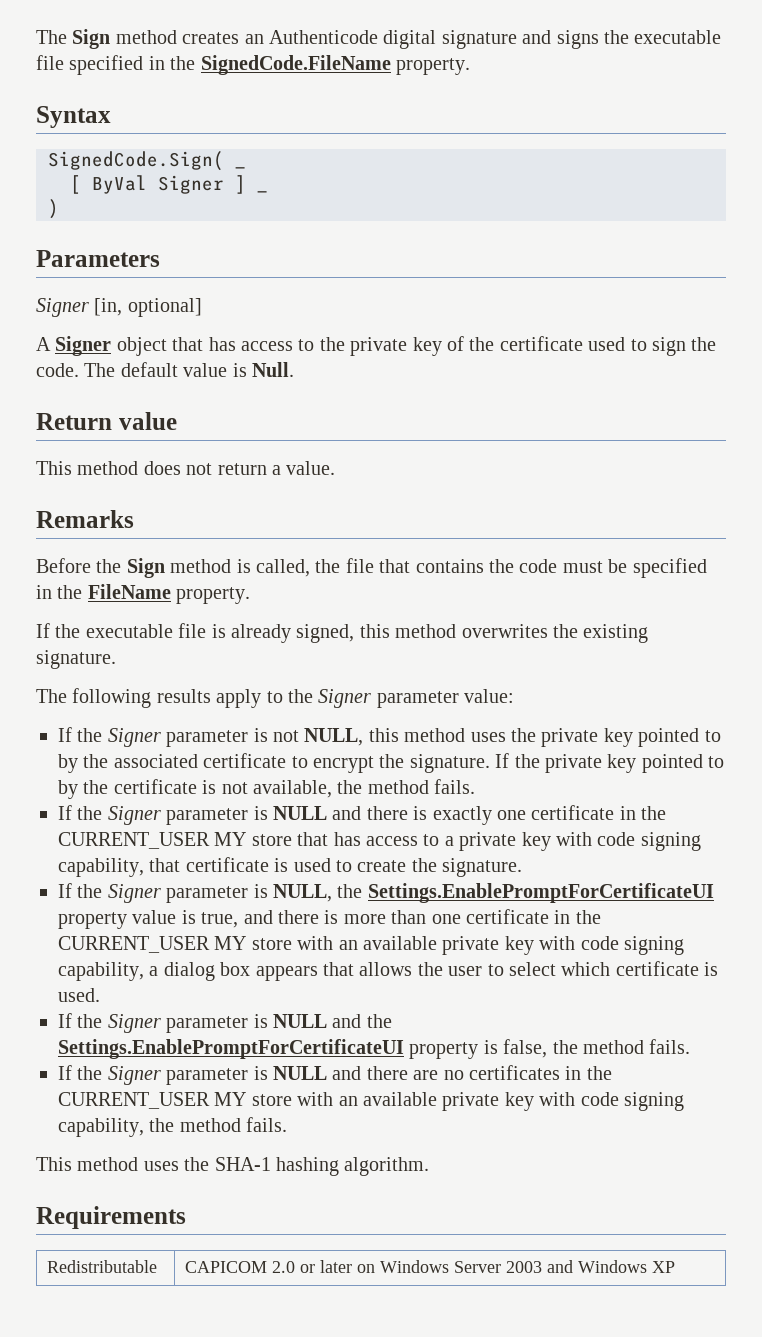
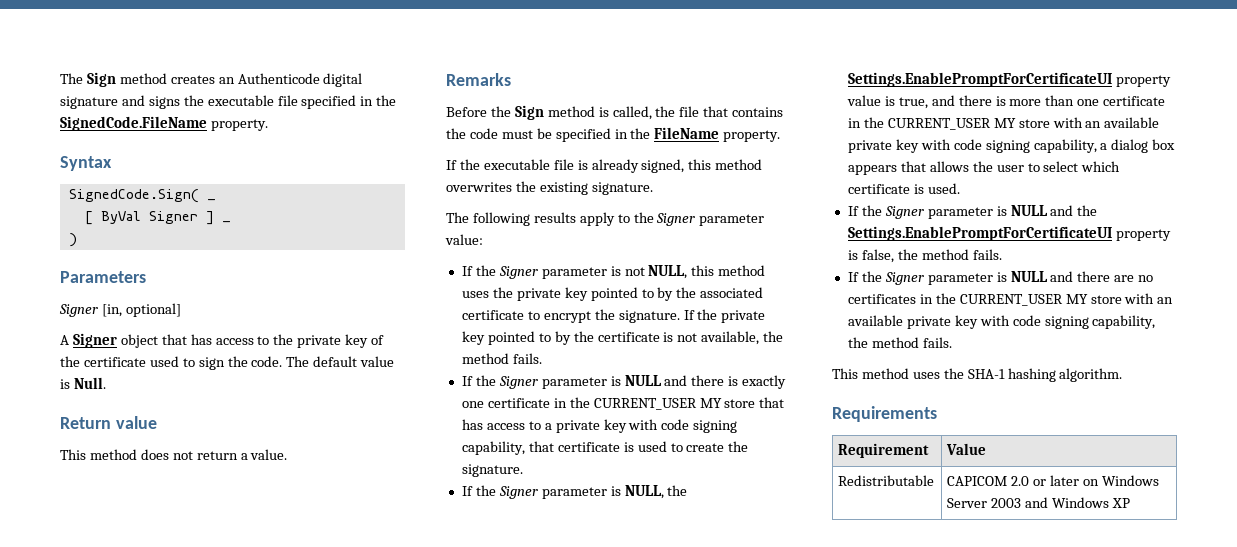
+ Requirement | Value

